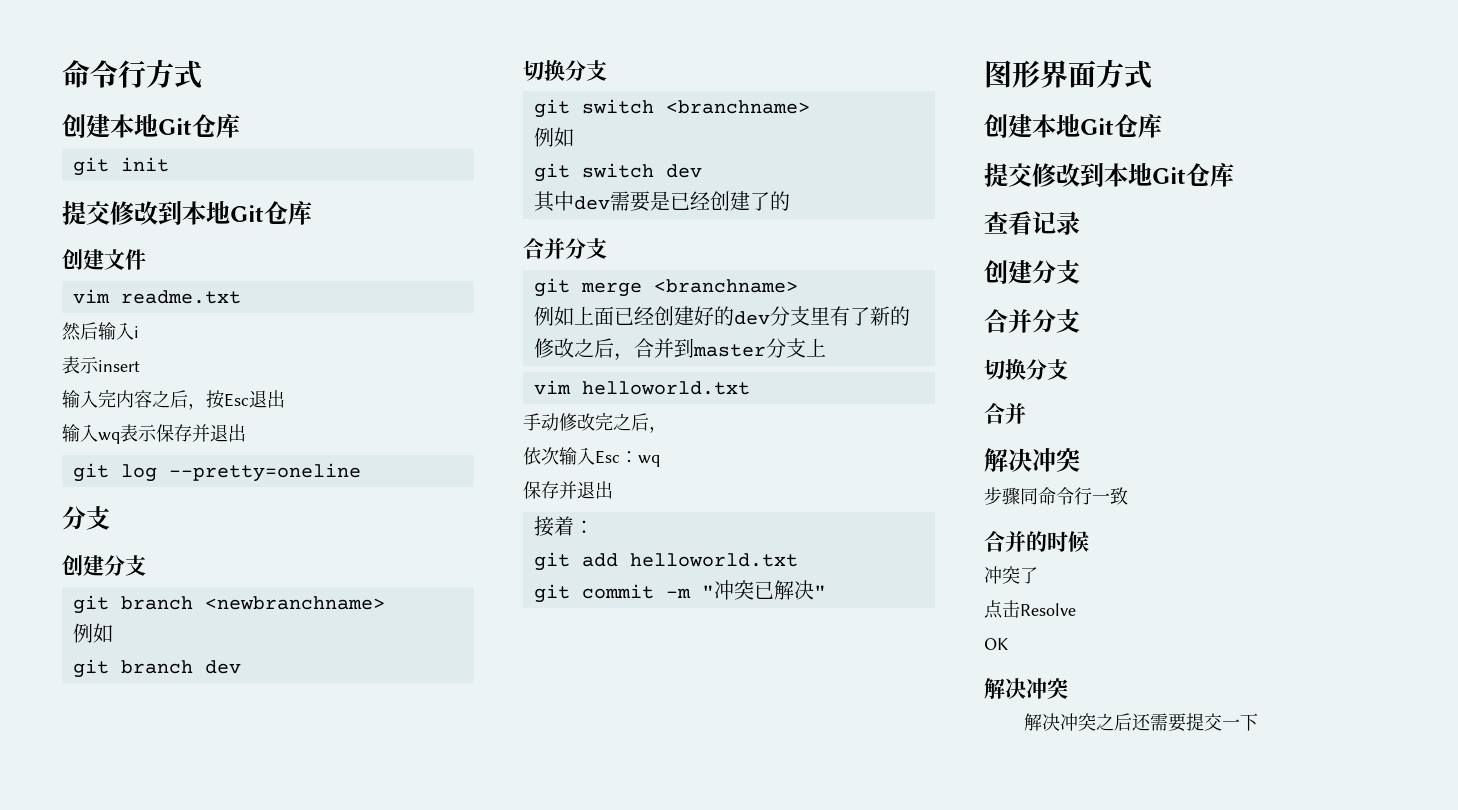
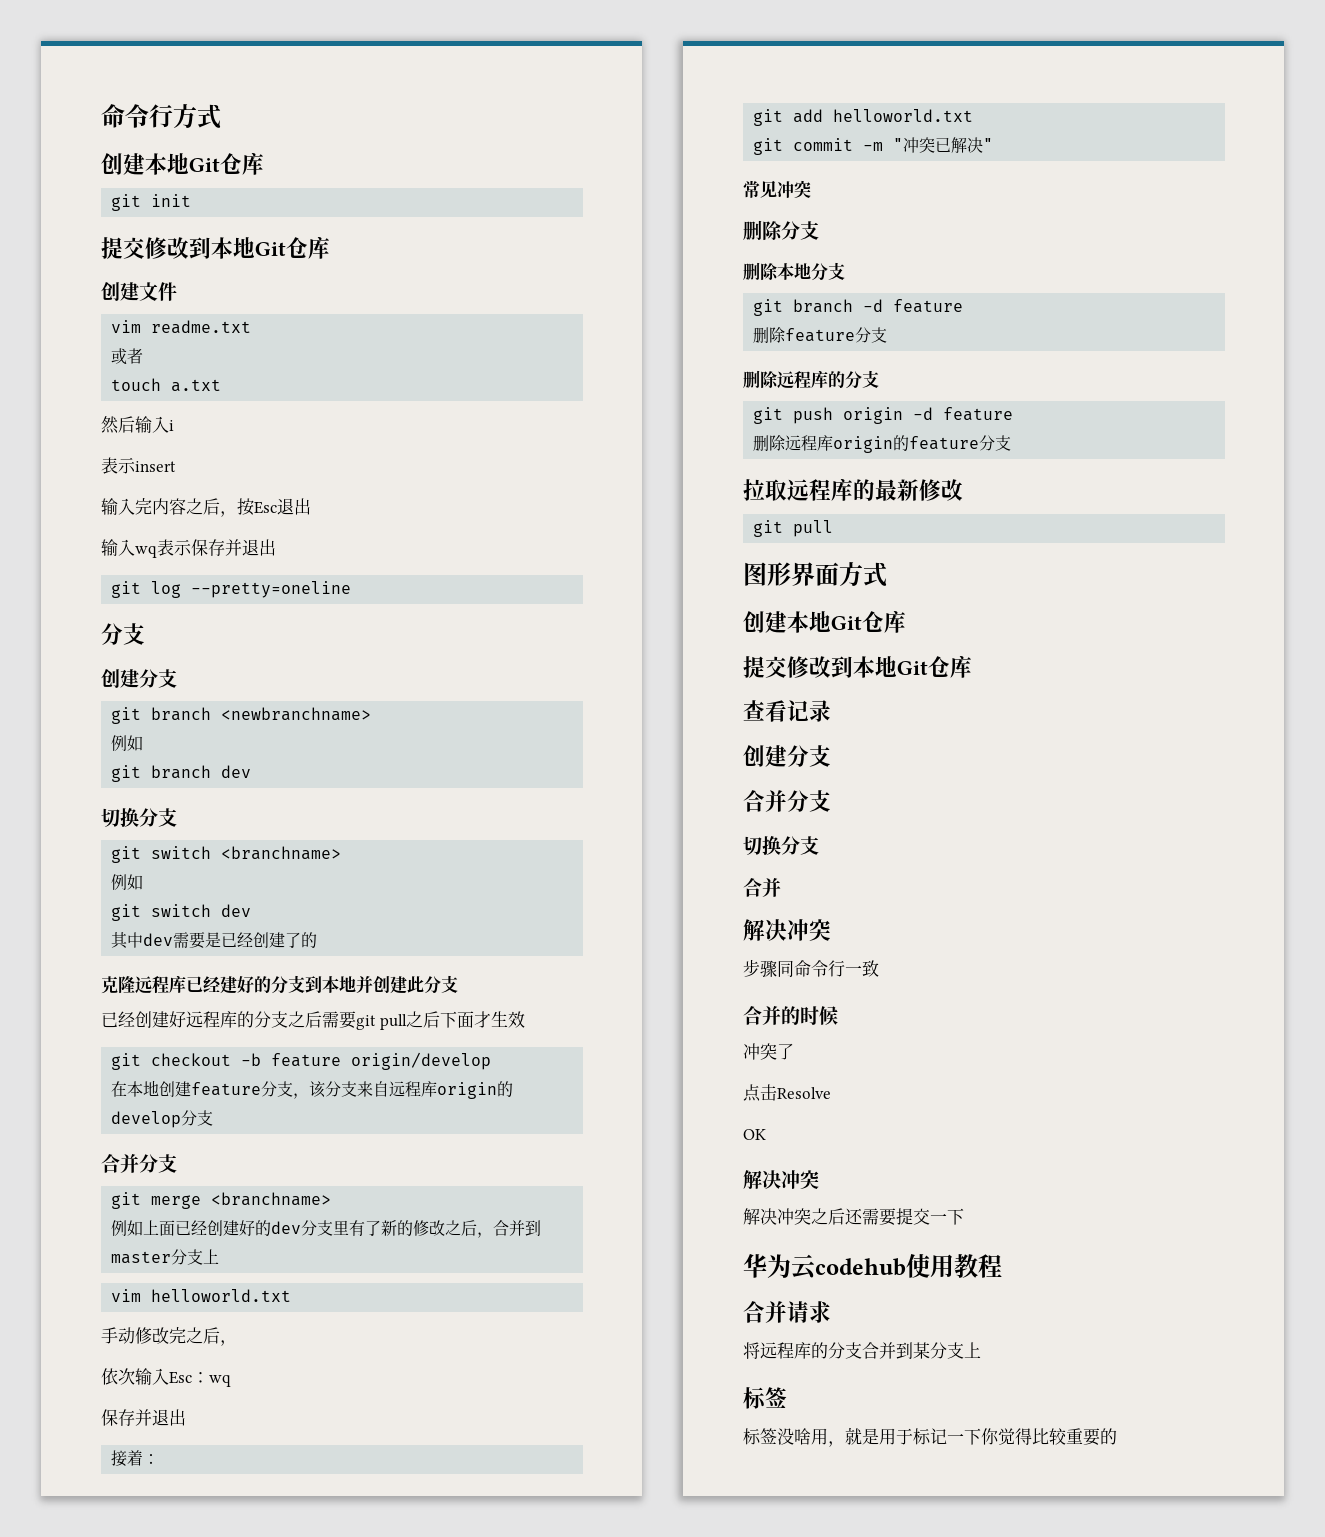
+ 或者
+ touch a.txt
+ 克隆远程库已经建好的分支到本地并创建此分支
+ 已经创建好远程库的分支之后需要git pull之后下面才生效
+ git checkout -b feature origin/develop
+ 在本地创建feature分支，该分支来自远程库origin的develop分支
+ 常见冲突
+ 删除分支
+ 删除本地分支
+ git branch -d feature
+ 删除feature分支
+ 删除远程库的分支
+ git push origin -d feature
+ 删除远程库origin的feature分支
+ 拉取远程库的最新修改
+ git pull
+ 华为云codehub使用教程
+ 合并请求
+ 将远程库的分支合并到某分支上
+ 标签
+ 标签没啥用，就是用于标记一下你觉得比较重要的

